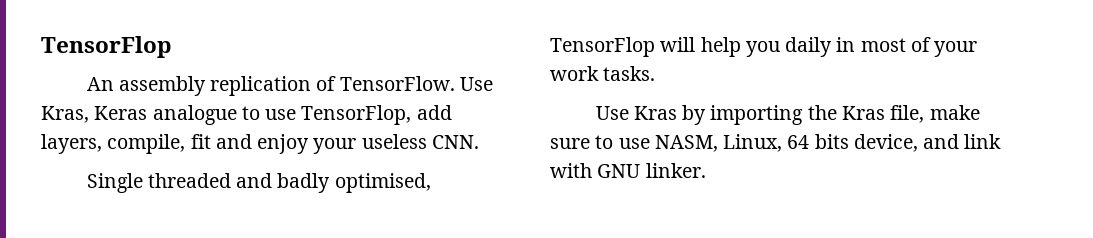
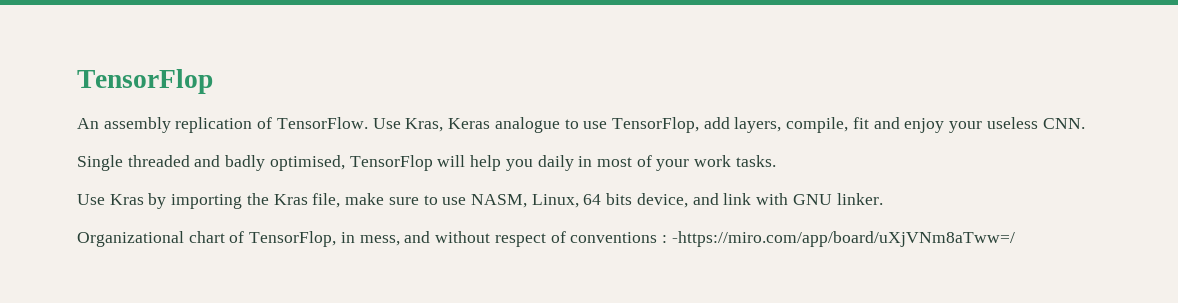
+ Organizational chart of TensorFlop, in mess, and without respect of conventions : -https://miro.com/app/board/uXjVNm8aTww=/

